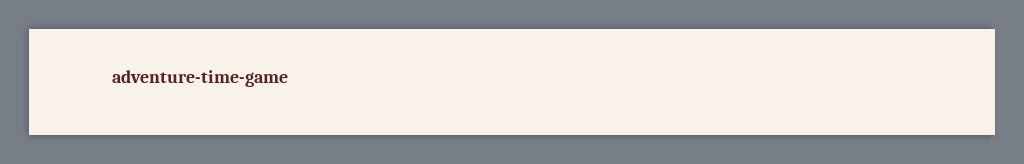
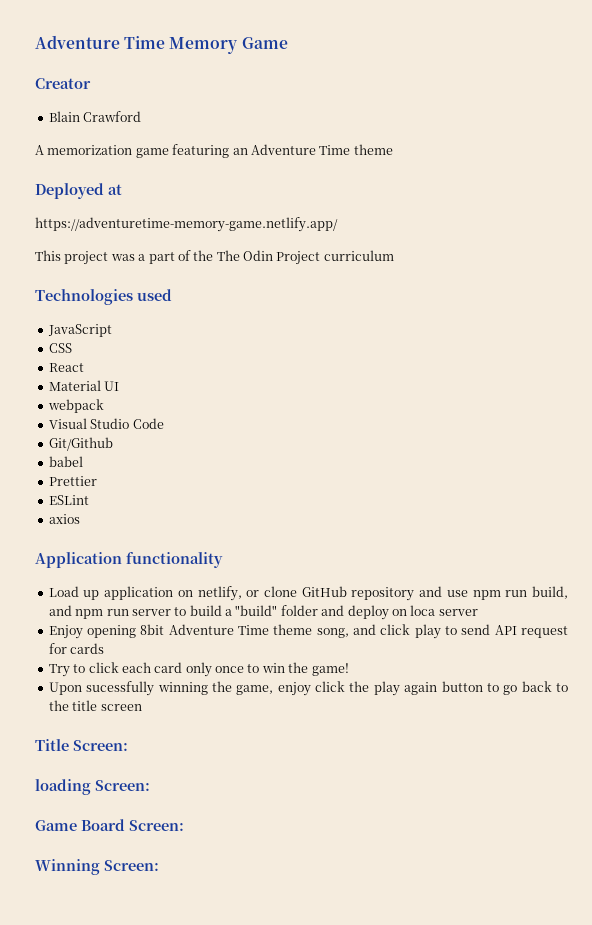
- adventure-time-game
+ Adventure Time Memory Game
+ Creator
+ Blain Crawford
+ A memorization game featuring an Adventure Time theme
+ Deployed at
+ https://adventuretime-memory-game.netlify.app/
+ This project was a part of the The Odin Project curriculum
+ Technologies used
+ JavaScript
+ CSS
+ React
+ Material UI
+ webpack
+ Visual Studio Code
+ Git/Github
+ babel
+ Prettier
+ ESLint
+ axios
+ Application functionality
+ Load up application on netlify, or clone GitHub repository and use npm run build, and npm run server to build a "build" folder and deploy on loca server
+ Enjoy opening 8bit Adventure Time theme song, and click play to send API request for cards
+ Try to click each card only once to win the game!
+ Upon sucessfully winning the game, enjoy click the play again button to go back to the title screen
+ Title Screen:
+ loading Screen:
+ Game Board Screen:
+ Winning Screen:

